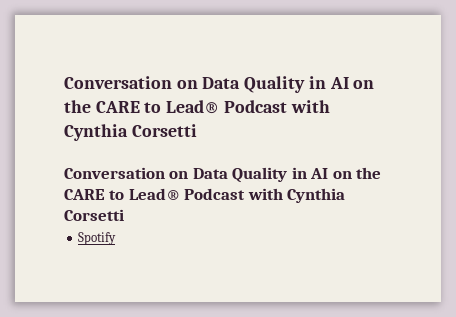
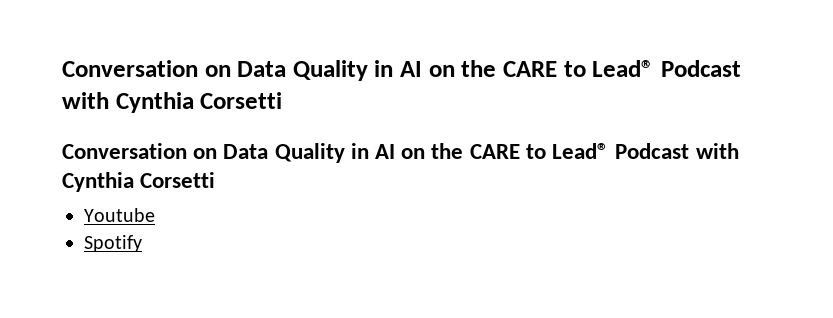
+ Youtube

